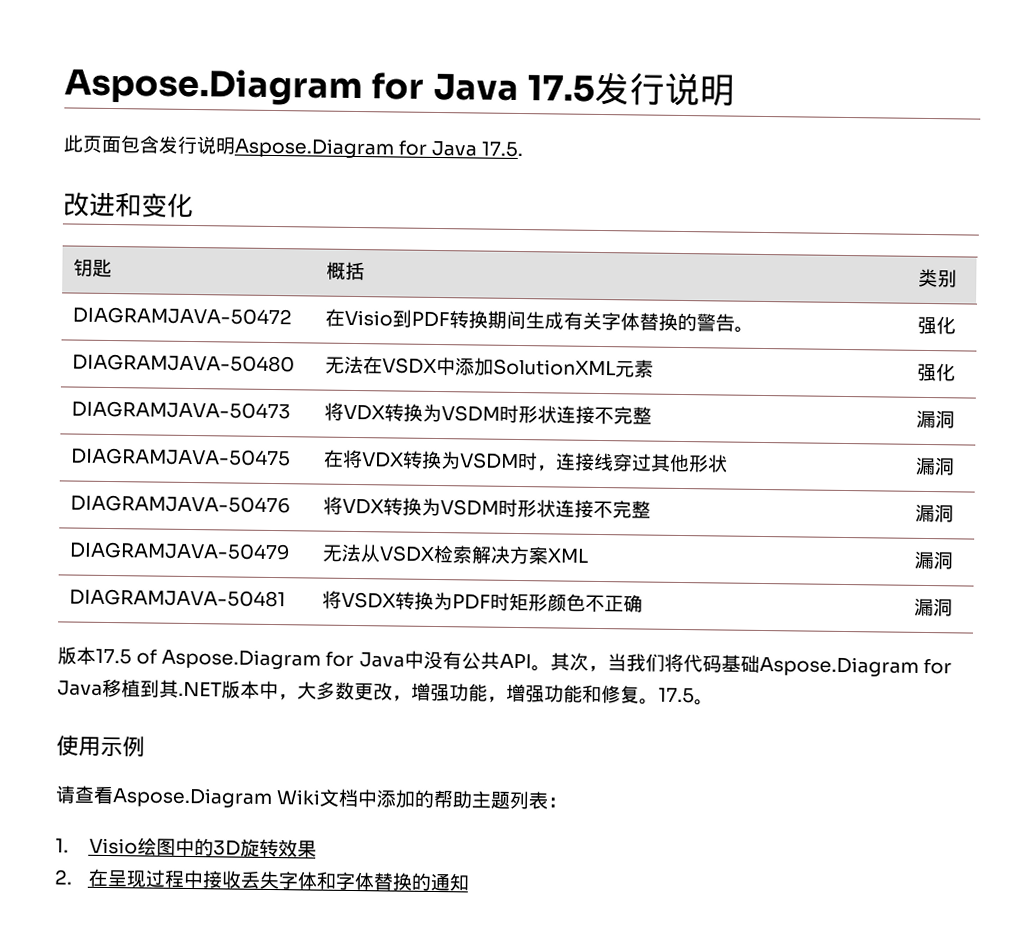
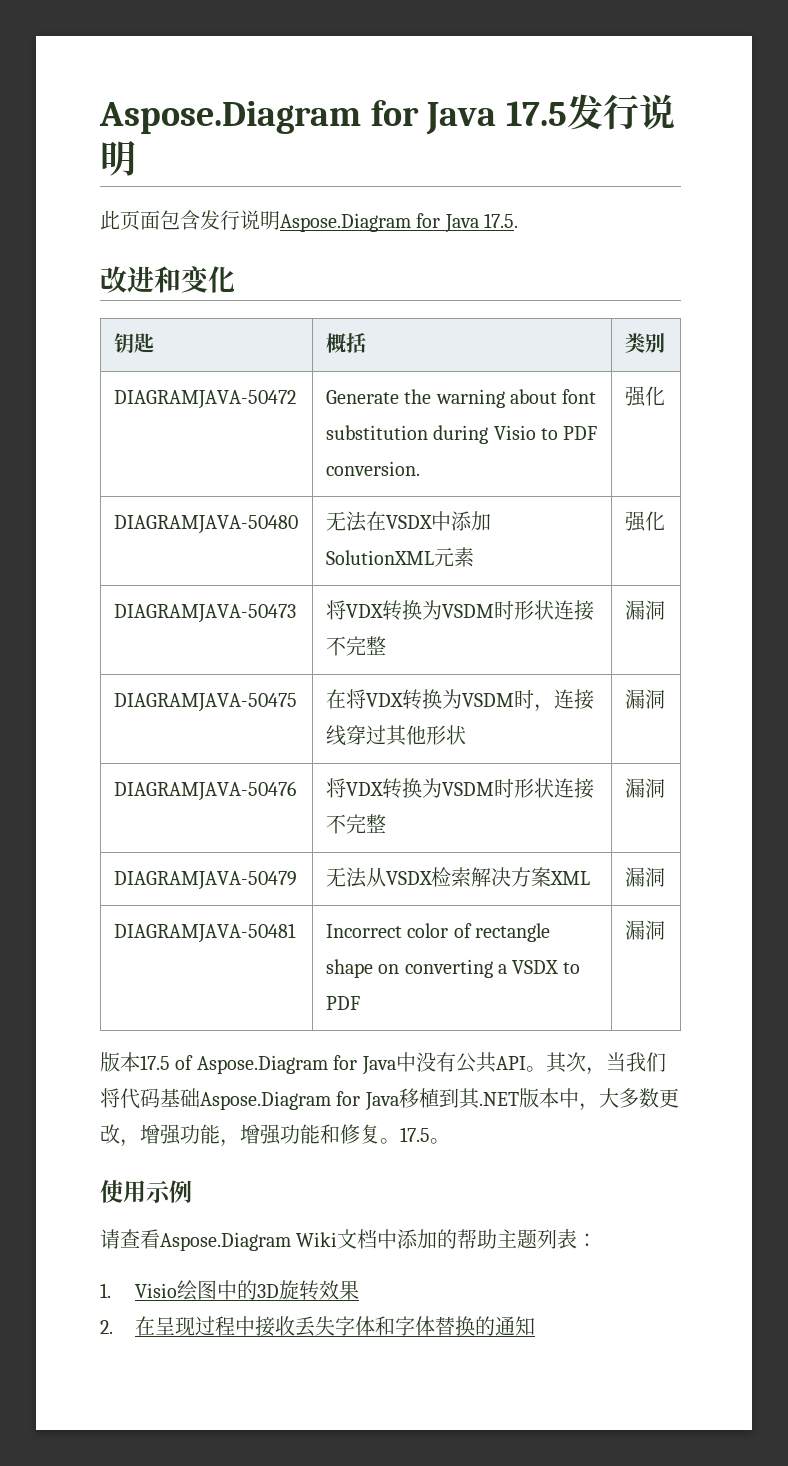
- DIAGRAMJAVA-50472 | 在Visio到PDF转换期间生成有关字体替换的警告。 | 强化
+ DIAGRAMJAVA-50472 | Generate the warning about font substitution during Visio to PDF conversion. | 强化
- DIAGRAMJAVA-50481 | 将VSDX转换为PDF时矩形颜色不正确 | 漏洞
+ DIAGRAMJAVA-50481 | Incorrect color of rectangle shape on converting a VSDX to PDF | 漏洞

